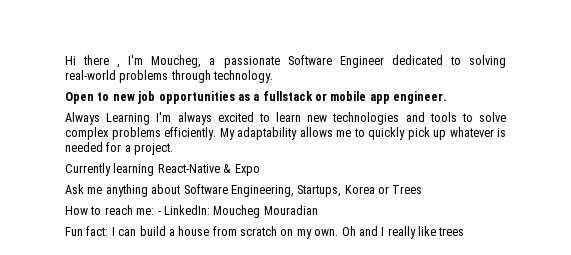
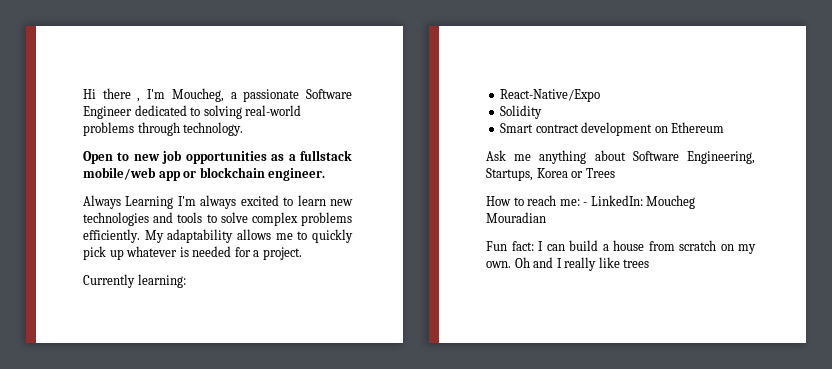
- Open to new job opportunities as a fullstack or mobile app engineer.
+ Open to new job opportunities as a fullstack mobile/web app or blockchain engineer.
- Currently learning React-Native & Expo
+ Currently learning:
+ React-Native/Expo
+ Solidity
+ Smart contract development on Ethereum

